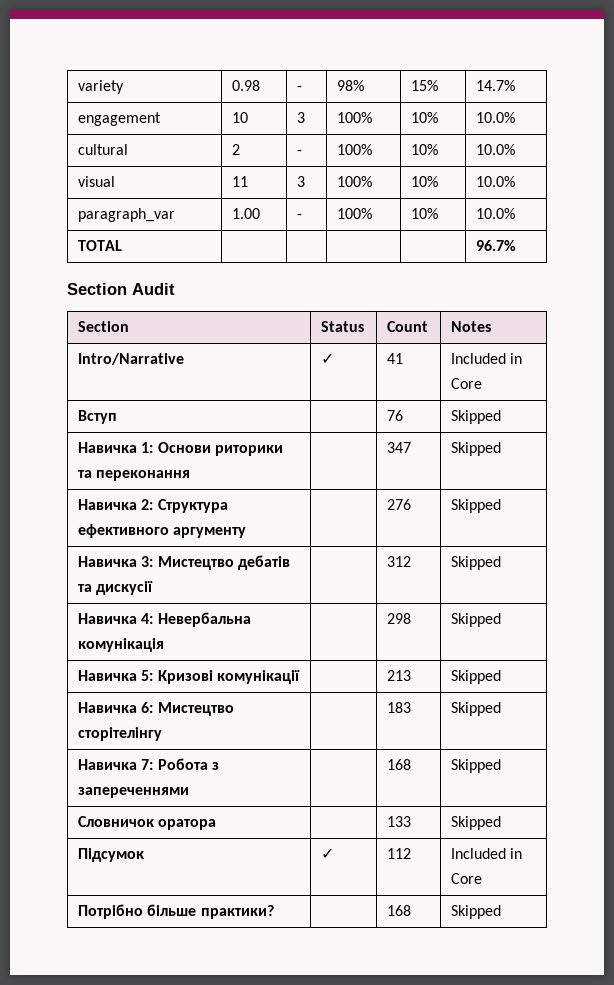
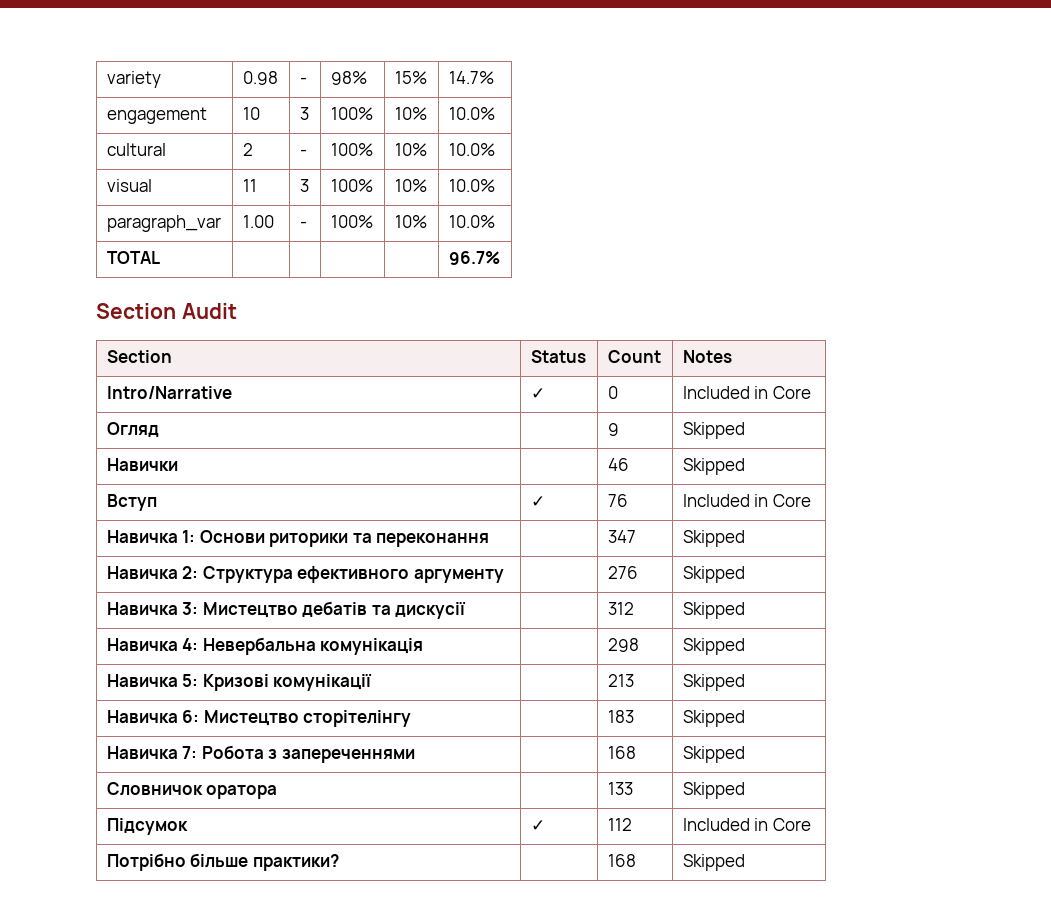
- Intro/Narrative | ✓ | 41 | Included in Core
+ Intro/Narrative | ✓ | 0 | Included in Core
+ Огляд | | 9 | Skipped
+ Навички | | 46 | Skipped
- Вступ | | 76 | Skipped
+ Вступ | ✓ | 76 | Included in Core

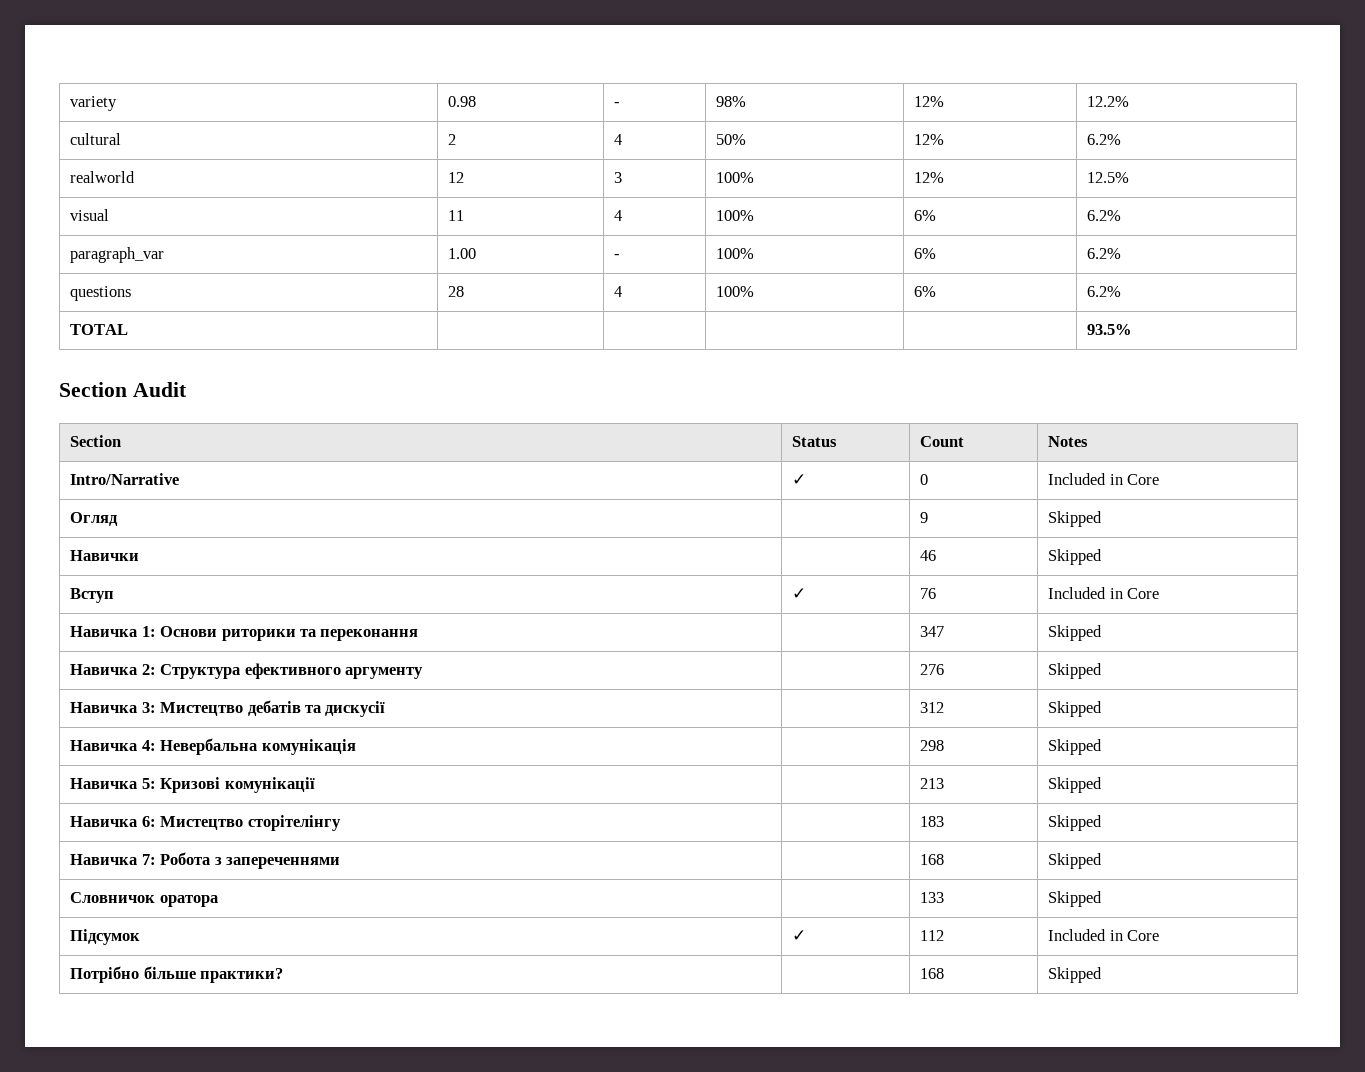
- variety | 0.98 | - | 98% | 15% | 14.7%
- engagement | 10 | 3 | 100% | 10% | 10.0%
- cultural | 2 | - | 100% | 10% | 10.0%
+ variety | 0.98 | - | 98% | 12% | 12.2%
+ cultural | 2 | 4 | 50% | 12% | 6.2%
+ realworld | 12 | 3 | 100% | 12% | 12.5%
- visual | 11 | 3 | 100% | 10% | 10.0%
+ visual | 11 | 4 | 100% | 6% | 6.2%
- paragraph_var | 1.00 | - | 100% | 10% | 10.0%
+ paragraph_var | 1.00 | - | 100% | 6% | 6.2%
+ questions | 28 | 4 | 100% | 6% | 6.2%
- TOTAL | | | | | 96.7%
+ TOTAL | | | | | 93.5%

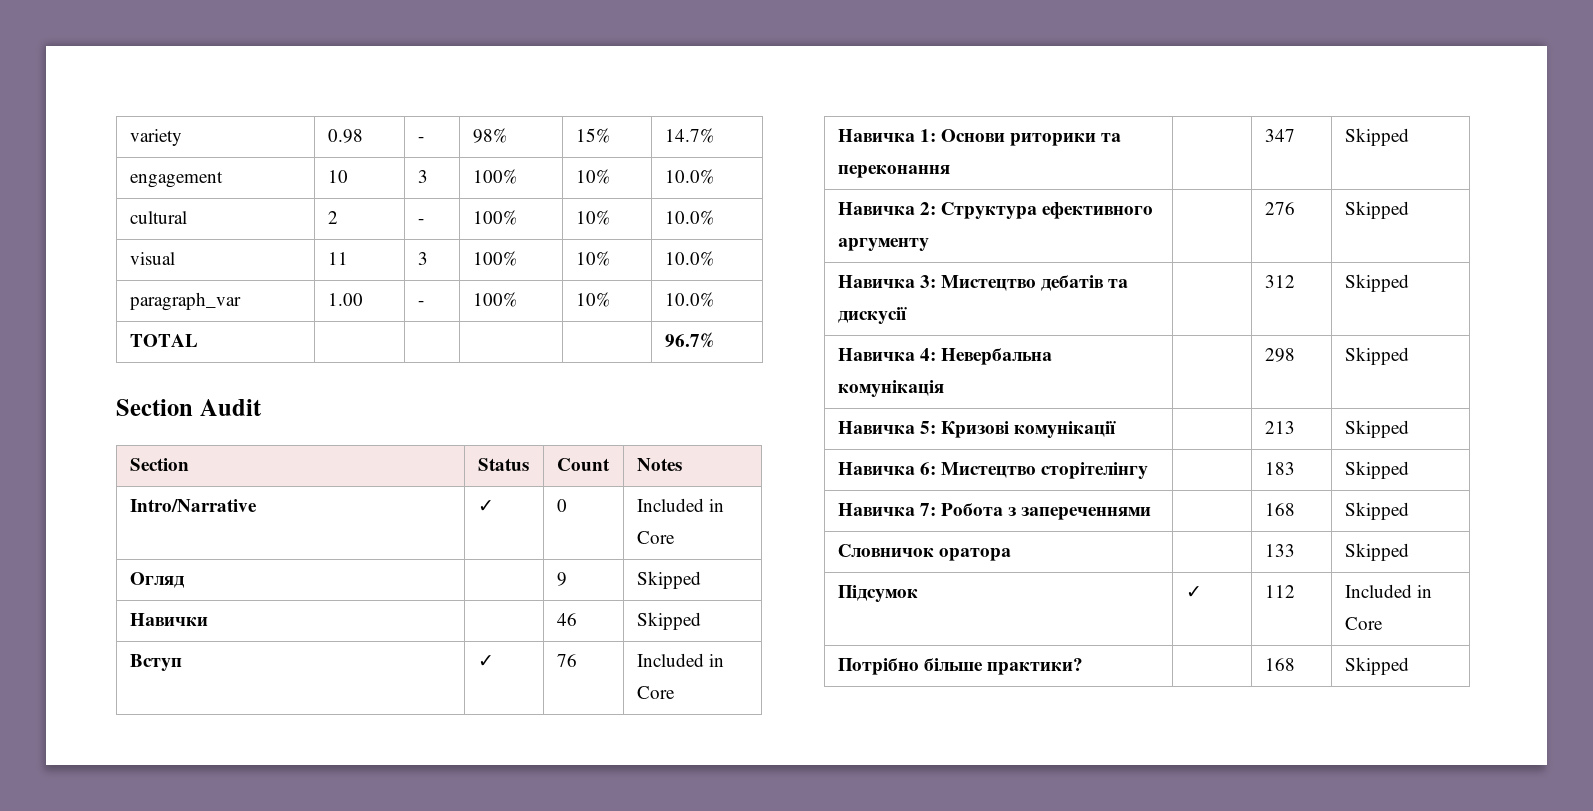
- variety | 0.98 | - | 98% | 12% | 12.2%
- cultural | 2 | 4 | 50% | 12% | 6.2%
- realworld | 12 | 3 | 100% | 12% | 12.5%
- visual | 11 | 4 | 100% | 6% | 6.2%
- paragraph_var | 1.00 | - | 100% | 6% | 6.2%
- questions | 28 | 4 | 100% | 6% | 6.2%
+ variety | 0.98 | - | 98% | 15% | 14.7%
+ engagement | 10 | 3 | 100% | 10% | 10.0%
+ cultural | 2 | - | 100% | 10% | 10.0%
+ visual | 11 | 3 | 100% | 10% | 10.0%
+ paragraph_var | 1.00 | - | 100% | 10% | 10.0%
- TOTAL | | | | | 93.5%
+ TOTAL | | | | | 96.7%

